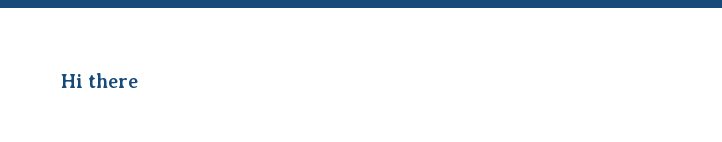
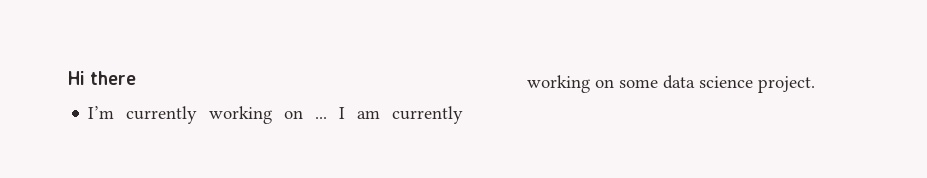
+ I’m currently working on ... I am currently working on some data science project.

